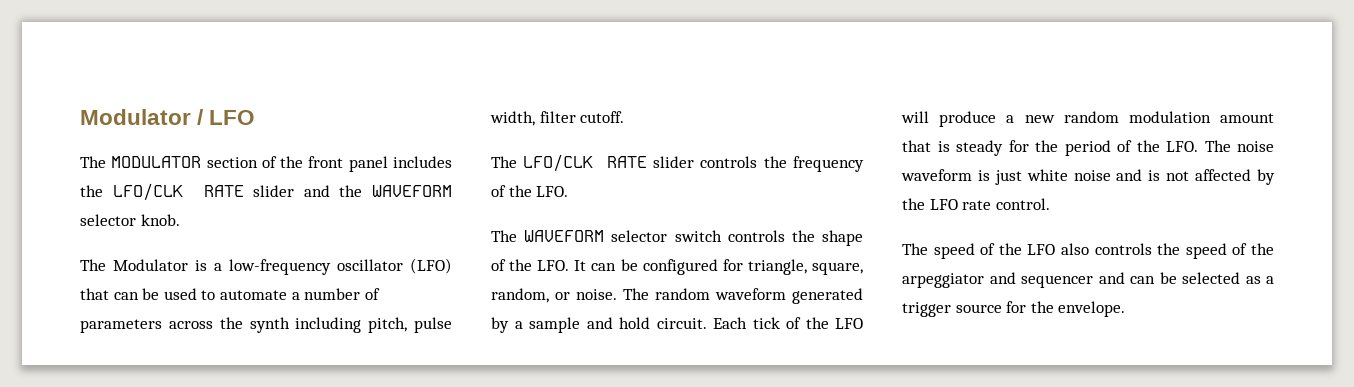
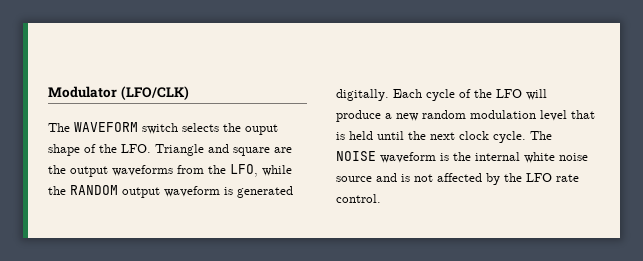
- Modulator / LFO
- The MODULATOR section of the front panel includes the LFO/CLK RATE slider and the WAVEFORM selector knob.
- The Modulator is a low-frequency oscillator (LFO) that can be used to automate a number of parameters across the synth including pitch, pulse width, filter cutoff.
- The LFO/CLK RATE slider controls the frequency of the LFO.
- The WAVEFORM selector switch controls the shape of the LFO. It can be configured for triangle, square, random, or noise. The random waveform generated by a sample and hold circuit. Each tick of the LFO will produce a new random modulation amount that is steady for the period of the LFO. The noise waveform is just white noise and is not affected by the LFO rate control.
+ Modulator (LFO/CLK)
+ The WAVEFORM switch selects the ouput shape of the LFO. Triangle and square are the output waveforms from the LFO, while the RANDOM output waveform is generated digitally. Each cycle of the LFO will produce a new random modulation level that is held until the next clock cycle. The NOISE waveform is the internal white noise source and is not affected by the LFO rate control.
- The speed of the LFO also controls the speed of the arpeggiator and sequencer and can be selected as a trigger source for the envelope.

